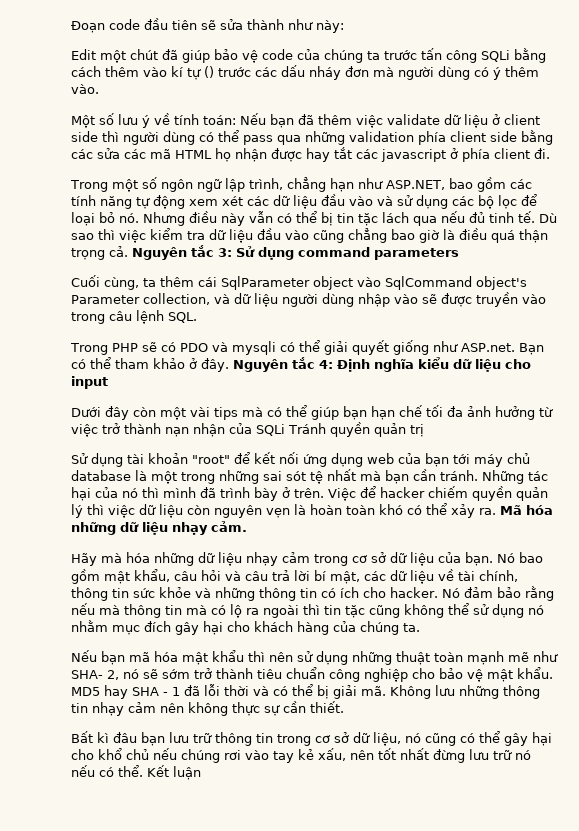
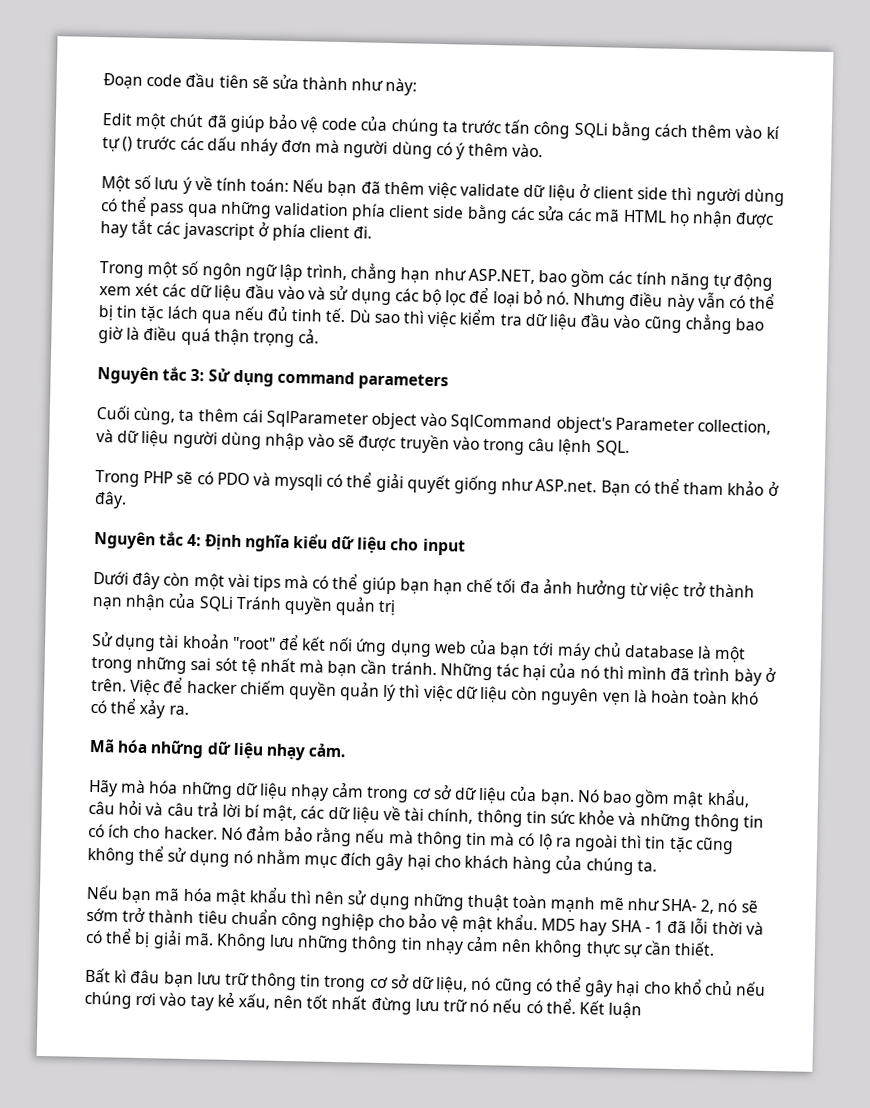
- Dù sao thì việc kiểm tra dữ liệu đầu vào cũng chẳng bao giờ là điều quá thận trọng cả. Nguyên tắc 3: Sử dụng command parameters
+ Dù sao thì việc kiểm tra dữ liệu đầu vào cũng chẳng bao giờ là điều quá thận trọng cả.
+ Nguyên tắc 3: Sử dụng command parameters
- Trong PHP sẽ có PDO và mysqli có thể giải quyết giống như ASP.net. Bạn có thể tham khảo ở đây. Nguyên tắc 4: Định nghĩa kiểu dữ liệu cho input
+ Trong PHP sẽ có PDO và mysqli có thể giải quyết giống như ASP.net. Bạn có thể tham khảo ở đây.
+ Nguyên tắc 4: Định nghĩa kiểu dữ liệu cho input
- Việc để hacker chiếm quyền quản lý thì việc dữ liệu còn nguyên vẹn là hoàn toàn khó có thể xảy ra. Mã hóa những dữ liệu nhạy cảm.
+ Việc để hacker chiếm quyền quản lý thì việc dữ liệu còn nguyên vẹn là hoàn toàn khó có thể xảy ra.
+ Mã hóa những dữ liệu nhạy cảm.

